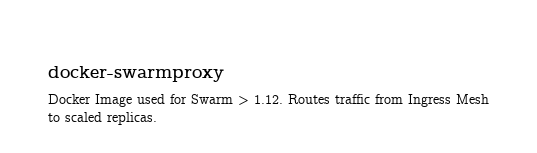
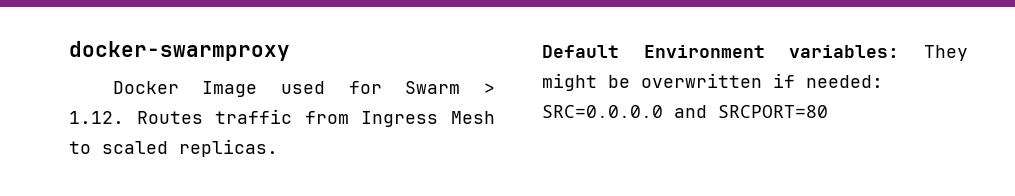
+ Default Environment variables: They might be overwritten if needed: SRC=0.0.0.0 and SRCPORT=80

